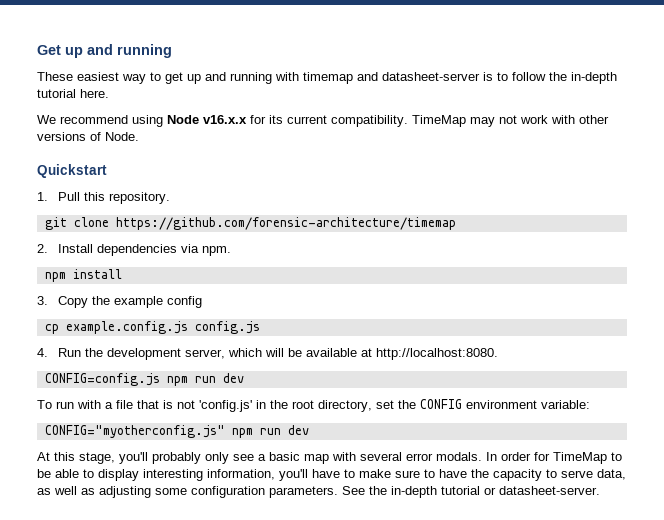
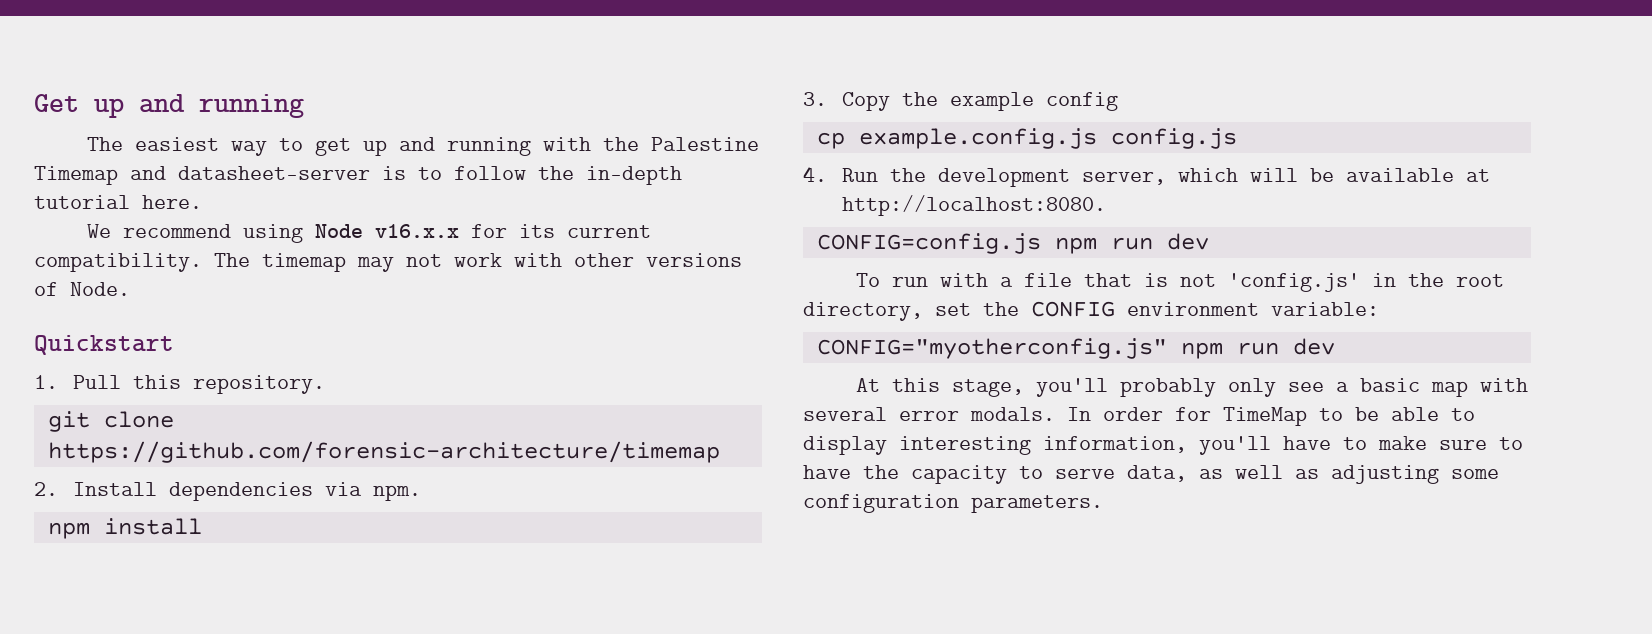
- These easiest way to get up and running with timemap and datasheet-server is to follow the in-depth tutorial here.
+ The easiest way to get up and running with the Palestine Timemap and datasheet-server is to follow the in-depth tutorial here.
- TimeMap may not work with other versions of Node.
+ The timemap may not work with other versions of Node.
- See the in-depth tutorial or datasheet-server.

